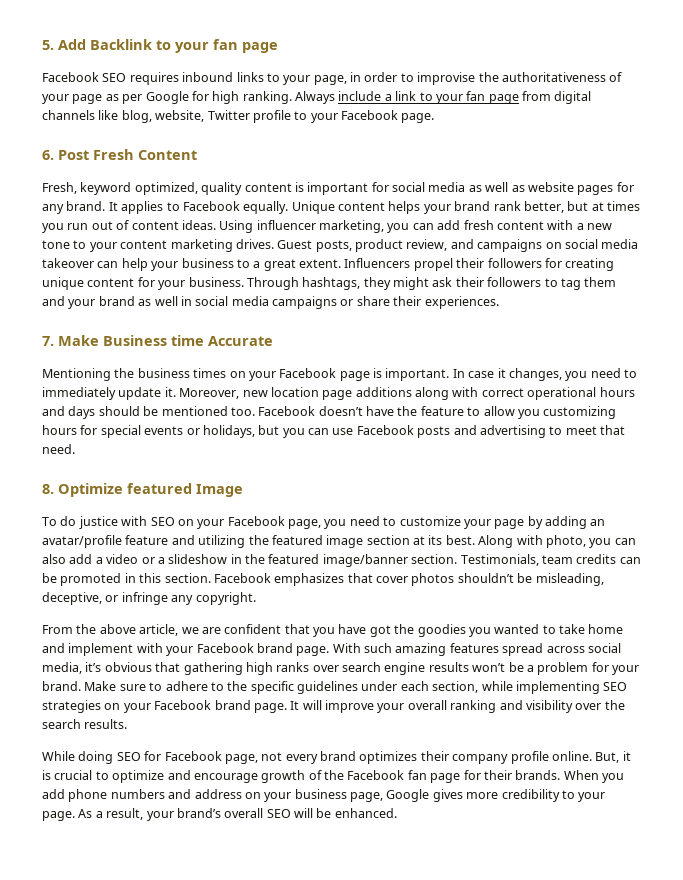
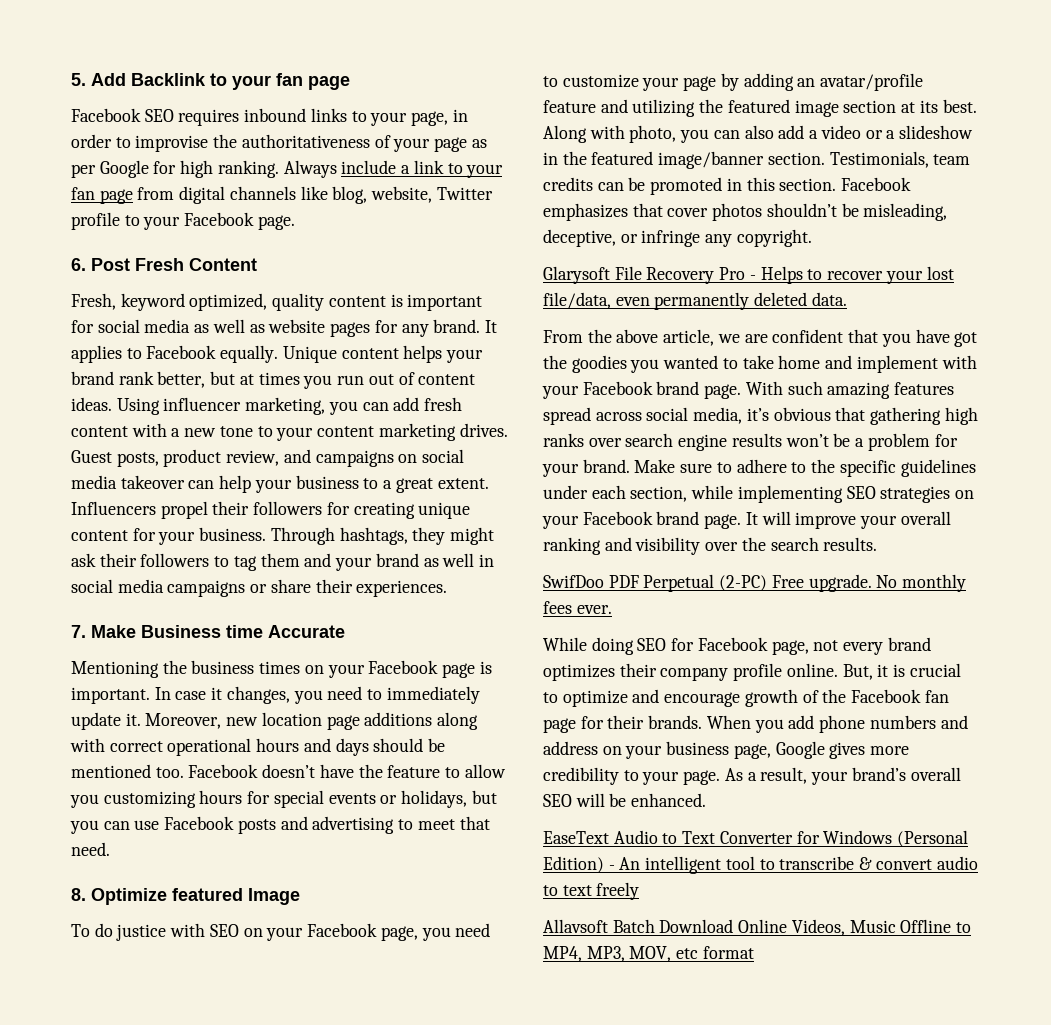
+ Glarysoft File Recovery Pro - Helps to recover your lost file/data, even permanently deleted data.
+ SwifDoo PDF Perpetual (2-PC) Free upgrade. No monthly fees ever.
+ EaseText Audio to Text Converter for Windows (Personal Edition) - An intelligent tool to transcribe & convert audio to text freely
+ Allavsoft Batch Download Online Videos, Music Offline to MP4, MP3, MOV, etc format

